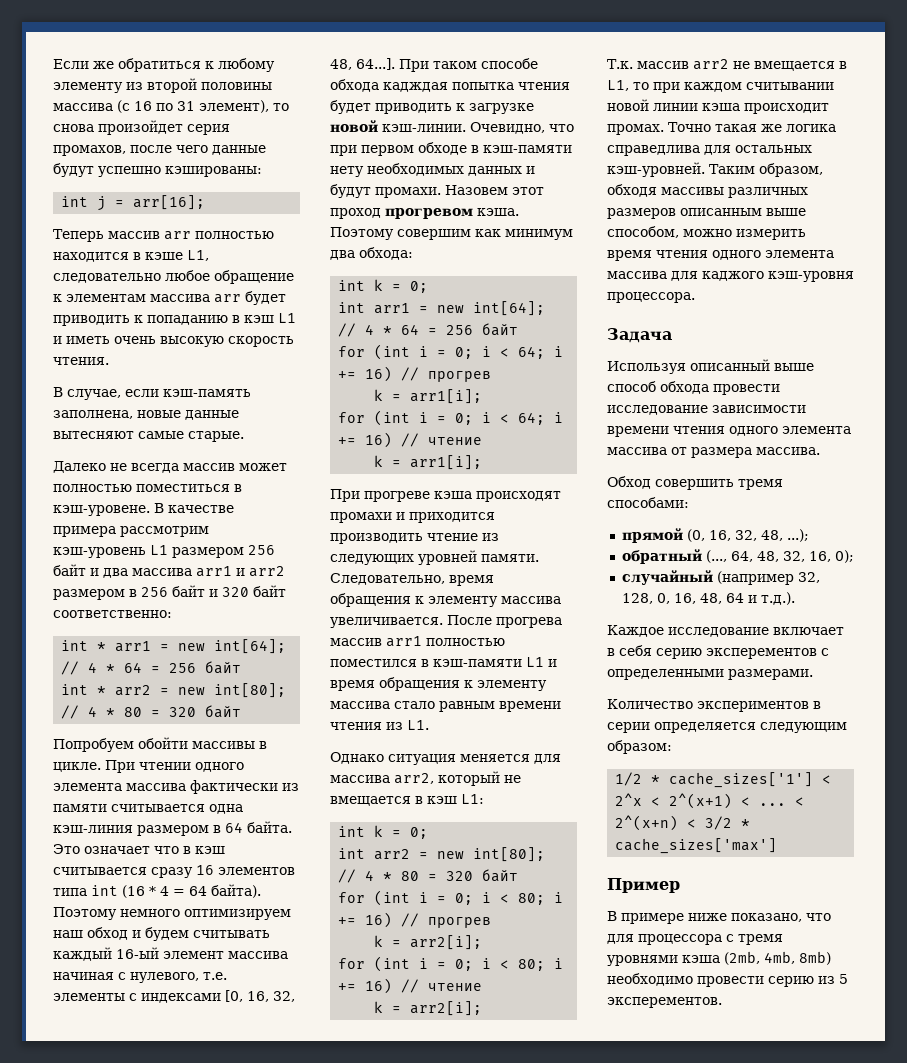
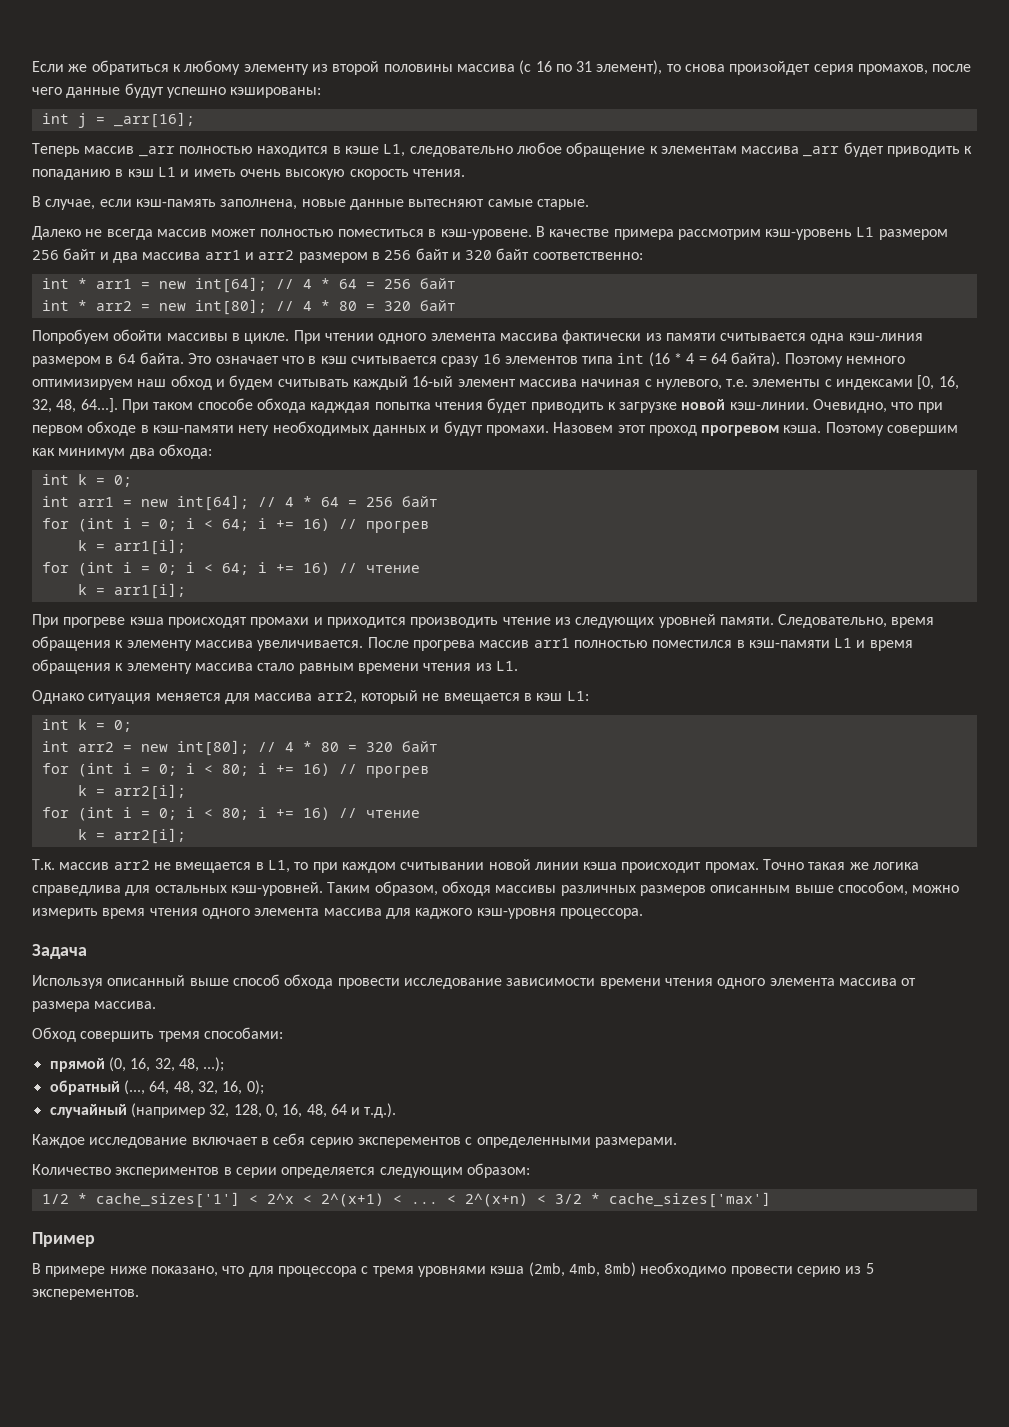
- int j = arr[16];
+ int j = _arr[16];
- Теперь массив arr полностью находится в кэше L1, следовательно любое обращение к элементам массива arr будет приводить к попаданию в кэш L1 и иметь очень высокую скорость чтения.
+ Теперь массив _arr полностью находится в кэше L1, следовательно любое обращение к элементам массива _arr будет приводить к попаданию в кэш L1 и иметь очень высокую скорость чтения.

